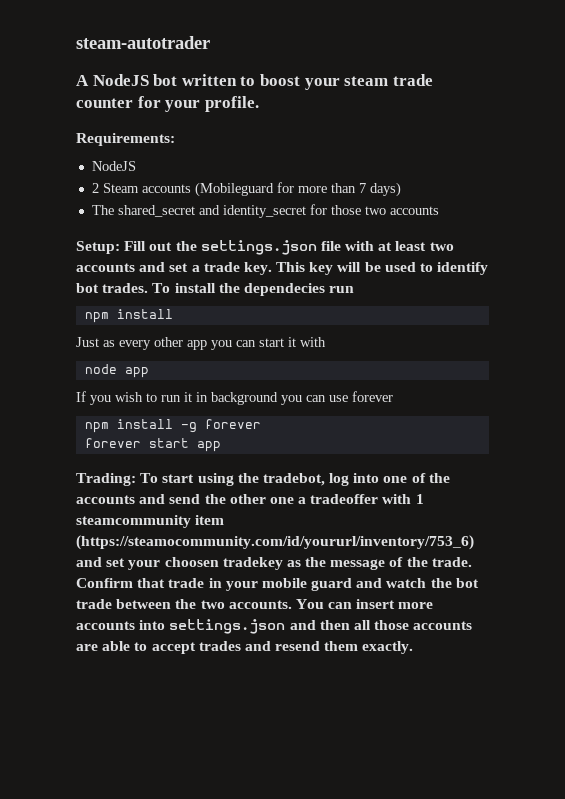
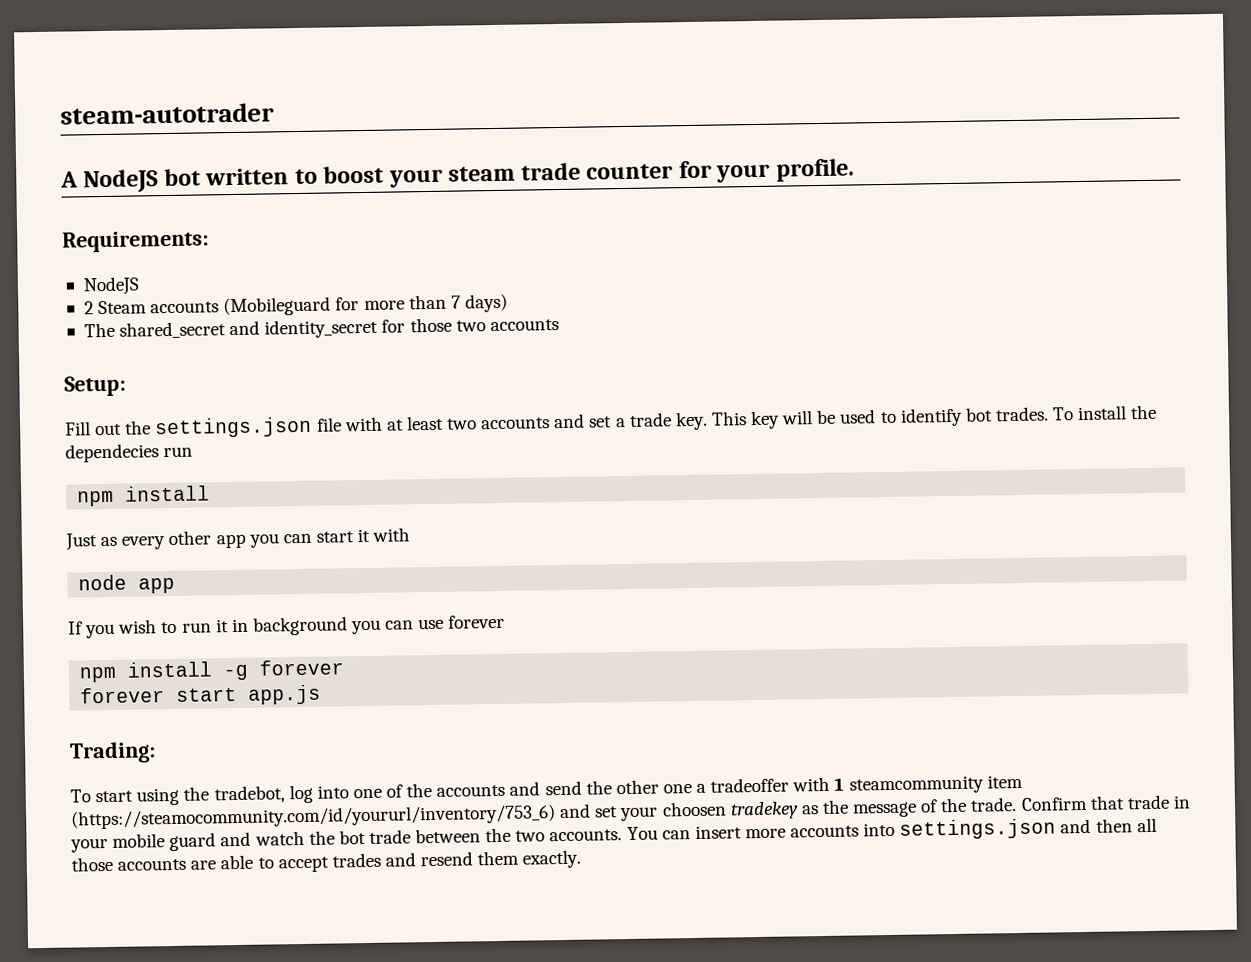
- Setup: Fill out the settings.json file with at least two accounts and set a trade key.
+ Setup:
+ Fill out the settings.json file with at least two accounts and set a trade key.
- forever start app
+ forever start app.js
- Trading: To start using the tradebot, log into one of the accounts and send the other one a tradeoffer with 1 steamcommunity item (https://steamocommunity.com/id/yoururl/inventory/753_6) and set your choosen tradekey as the message of the trade.
+ Trading:
+ To start using the tradebot, log into one of the accounts and send the other one a tradeoffer with 1 steamcommunity item (https://steamocommunity.com/id/yoururl/inventory/753_6) and set your choosen tradekey as the message of the trade.

